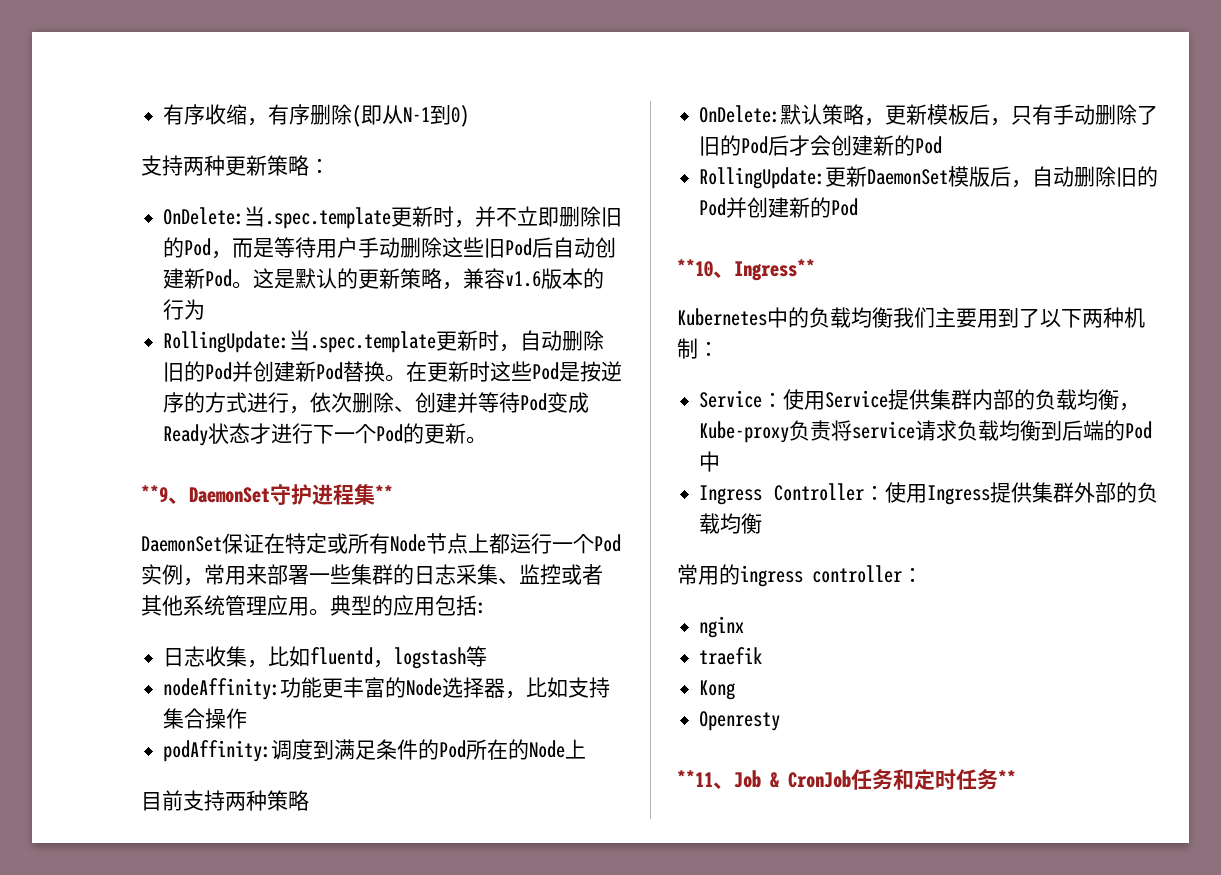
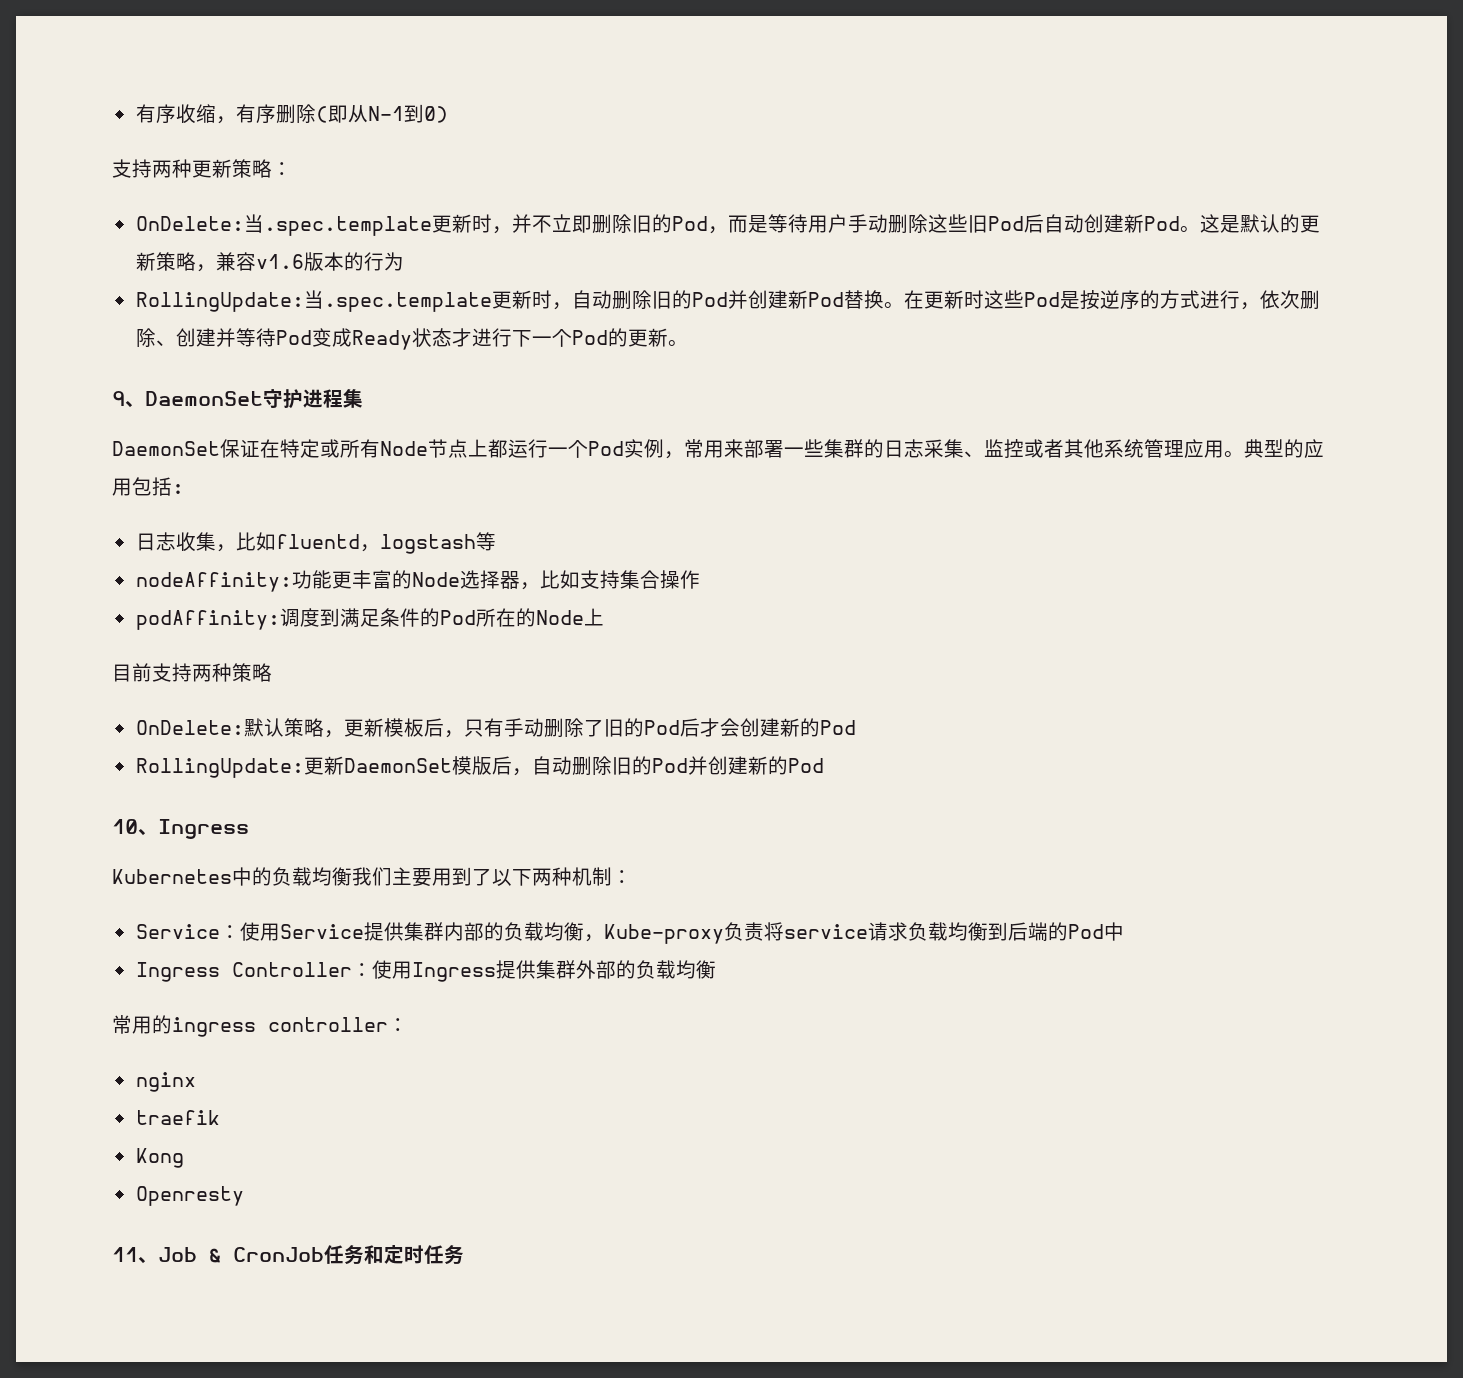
- **9、DaemonSet守护进程集**
+ 9、DaemonSet守护进程集
- **10、Ingress**
+ 10、Ingress
- **11、Job & CronJob任务和定时任务**
+ 11、Job & CronJob任务和定时任务

